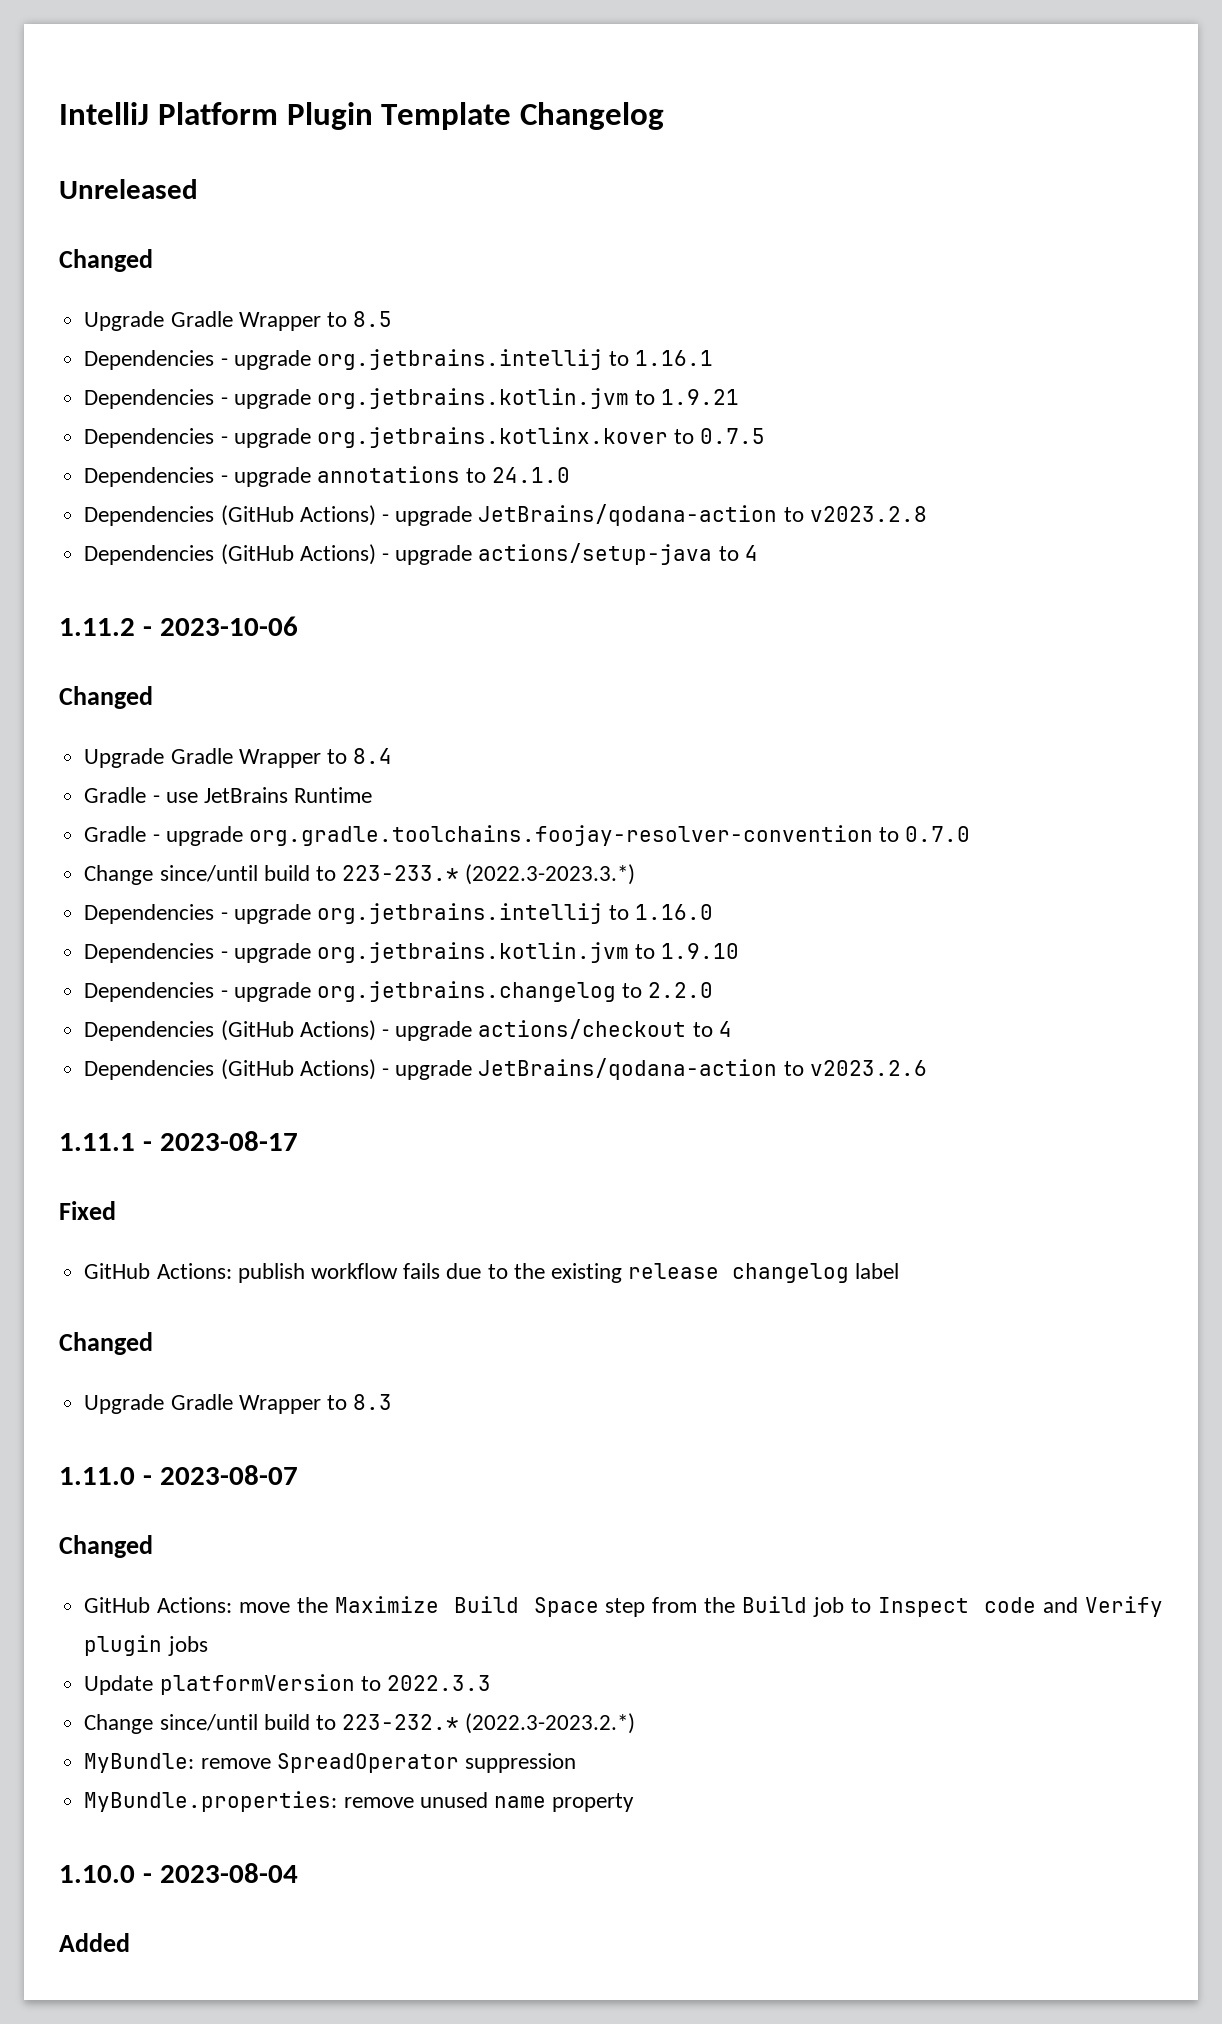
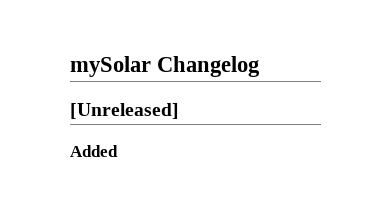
- IntelliJ Platform Plugin Template Changelog
- Unreleased
- Changed
- Upgrade Gradle Wrapper to 8.5
- Dependencies - upgrade org.jetbrains.intellij to 1.16.1
- Dependencies - upgrade org.jetbrains.kotlin.jvm to 1.9.21
- Dependencies - upgrade org.jetbrains.kotlinx.kover to 0.7.5
- Dependencies - upgrade annotations to 24.1.0
- Dependencies (GitHub Actions) - upgrade JetBrains/qodana-action to v2023.2.8
- Dependencies (GitHub Actions) - upgrade actions/setup-java to 4
- 1.11.2 - 2023-10-06
- Changed
- Upgrade Gradle Wrapper to 8.4
- Gradle - use JetBrains Runtime
- Gradle - upgrade org.gradle.toolchains.foojay-resolver-convention to 0.7.0
- Change since/until build to 223-233.* (2022.3-2023.3.*)
- Dependencies - upgrade org.jetbrains.intellij to 1.16.0
- Dependencies - upgrade org.jetbrains.kotlin.jvm to 1.9.10
- Dependencies - upgrade org.jetbrains.changelog to 2.2.0
- Dependencies (GitHub Actions) - upgrade actions/checkout to 4
- Dependencies (GitHub Actions) - upgrade JetBrains/qodana-action to v2023.2.6
- 1.11.1 - 2023-08-17
- Fixed
- GitHub Actions: publish workflow fails due to the existing release changelog label
- Changed
- Upgrade Gradle Wrapper to 8.3
- 1.11.0 - 2023-08-07
- Changed
- GitHub Actions: move the Maximize Build Space step from the Build job to Inspect code and Verify plugin jobs
- Update platformVersion to 2022.3.3
- Change since/until build to 223-232.* (2022.3-2023.2.*)
- MyBundle: remove SpreadOperator suppression
- MyBundle.properties: remove unused name property
- 1.10.0 - 2023-08-04
+ mySolar Changelog
+ [Unreleased]

